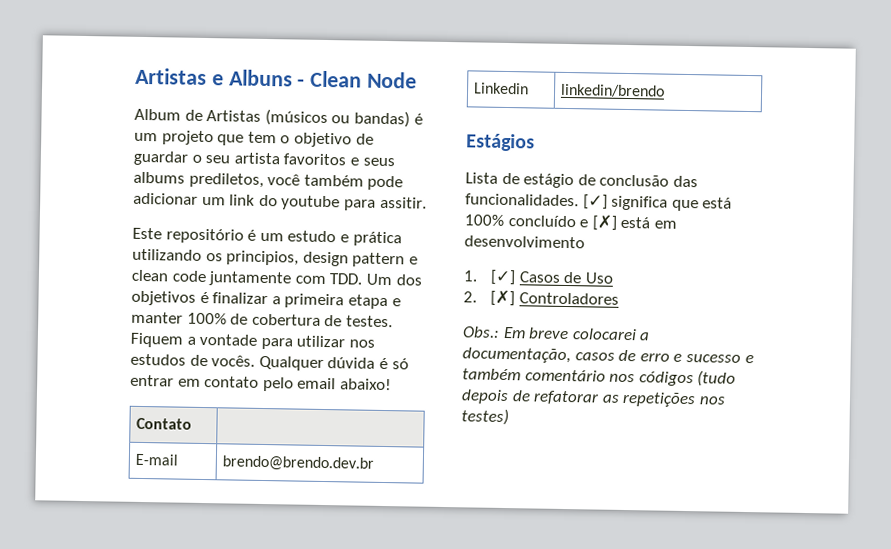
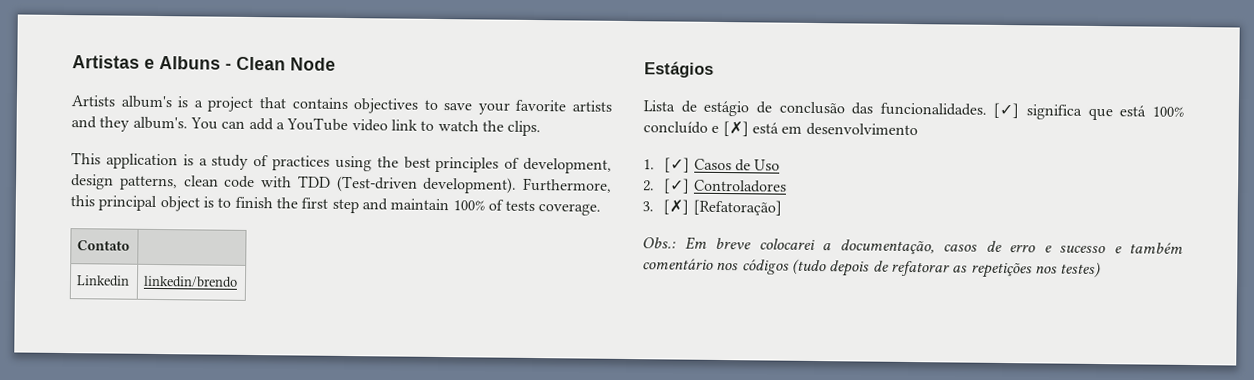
- Album de Artistas (músicos ou bandas) é um projeto que tem o objetivo de guardar o seu artista favoritos e seus albums prediletos, você também pode adicionar um link do youtube para assitir.
- Este repositório é um estudo e prática utilizando os principios, design pattern e clean code juntamente com TDD. Um dos objetivos é finalizar a primeira etapa e manter 100% de cobertura de testes. Fiquem a vontade para utilizar nos estudos de vocês. Qualquer dúvida é só entrar em contato pelo email abaixo!
+ Artists album's is a project that contains objectives to save your favorite artists and they album's. You can add a YouTube video link to watch the clips.
+ This application is a study of practices using the best principles of development, design patterns, clean code with TDD (Test-driven development). Furthermore, this principal object is to finish the first step and maintain 100% of tests coverage.
- E-mail | brendo@brendo.dev.br
- 2. [✗] Controladores
+ 2. [✓] Controladores
+ 3. [✗] [Refatoração]

